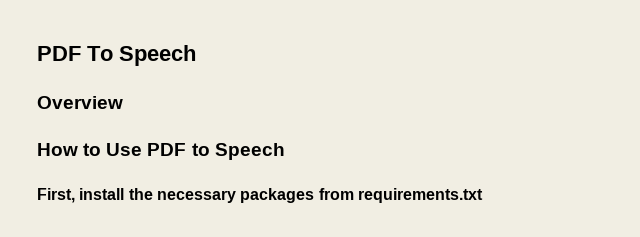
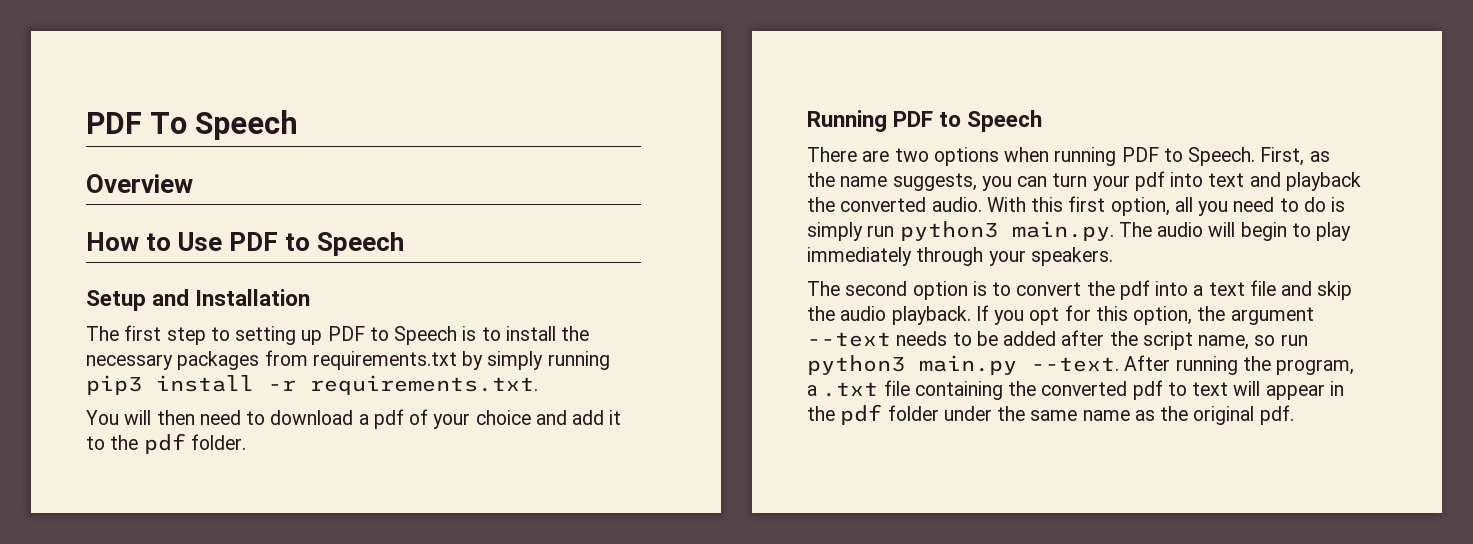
- First, install the necessary packages from requirements.txt
+ Setup and Installation
+ The first step to setting up PDF to Speech is to install the necessary packages from requirements.txt by simply running pip3 install -r requirements.txt.
+ You will then need to download a pdf of your choice and add it to the pdf folder.
+ Running PDF to Speech
+ There are two options when running PDF to Speech. First, as the name suggests, you can turn your pdf into text and playback the converted audio. With this first option, all you need to do is simply run python3 main.py. The audio will begin to play immediately through your speakers.
+ The second option is to convert the pdf into a text file and skip the audio playback. If you opt for this option, the argument --text needs to be added after the script name, so run python3 main.py --text. After running the program, a .txt file containing the converted pdf to text will appear in the pdf folder under the same name as the original pdf.

